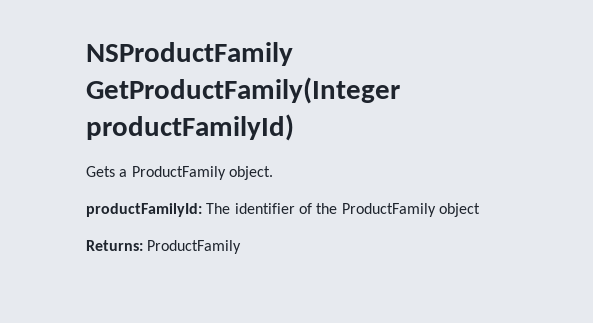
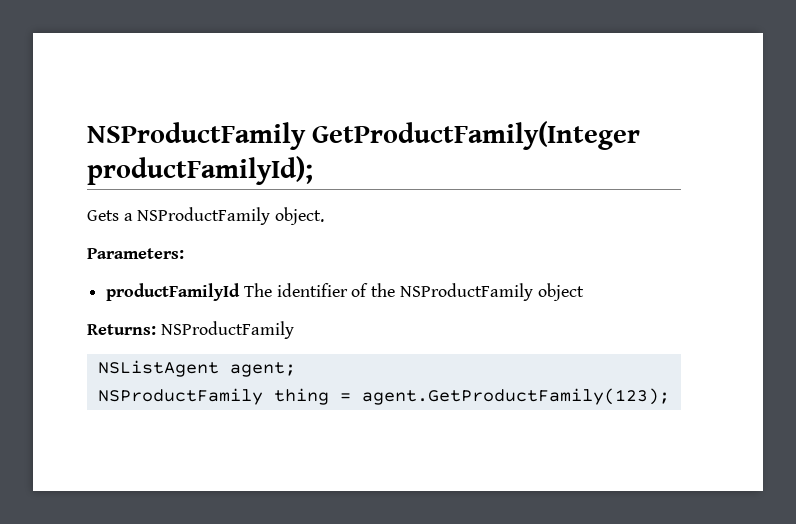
- NSProductFamily GetProductFamily(Integer productFamilyId)
+ NSProductFamily GetProductFamily(Integer productFamilyId);
- Gets a ProductFamily object.
+ Gets a NSProductFamily object.
- productFamilyId: The identifier of the ProductFamily object
+ Parameters:
+ productFamilyId The identifier of the NSProductFamily object
- Returns: ProductFamily
+ Returns: NSProductFamily
+ NSListAgent agent;
+ NSProductFamily thing = agent.GetProductFamily(123);

